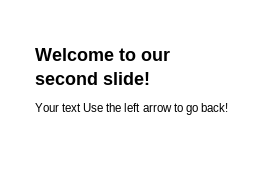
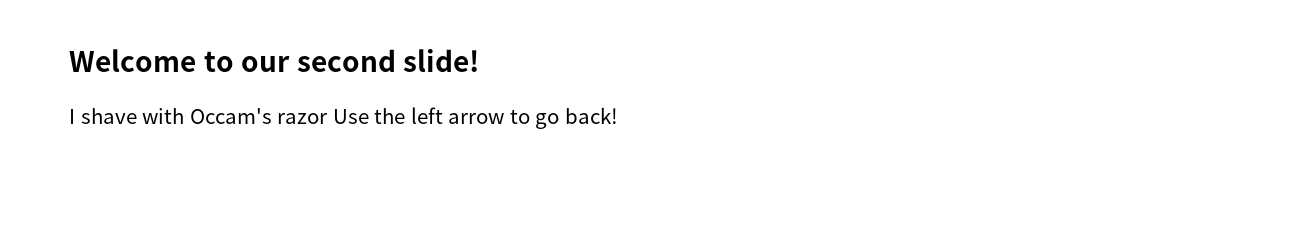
- Your text Use the left arrow to go back!
+ I shave with Occam's razor Use the left arrow to go back!

